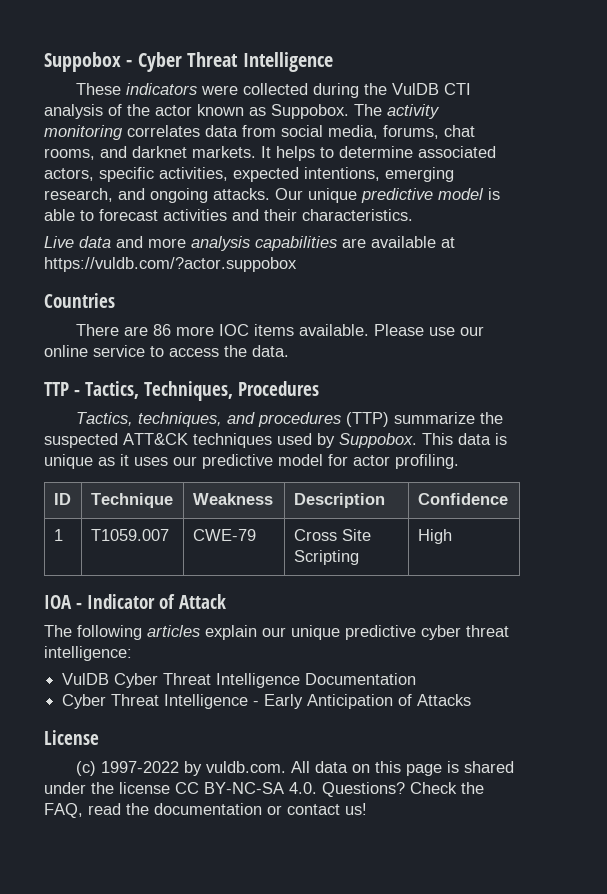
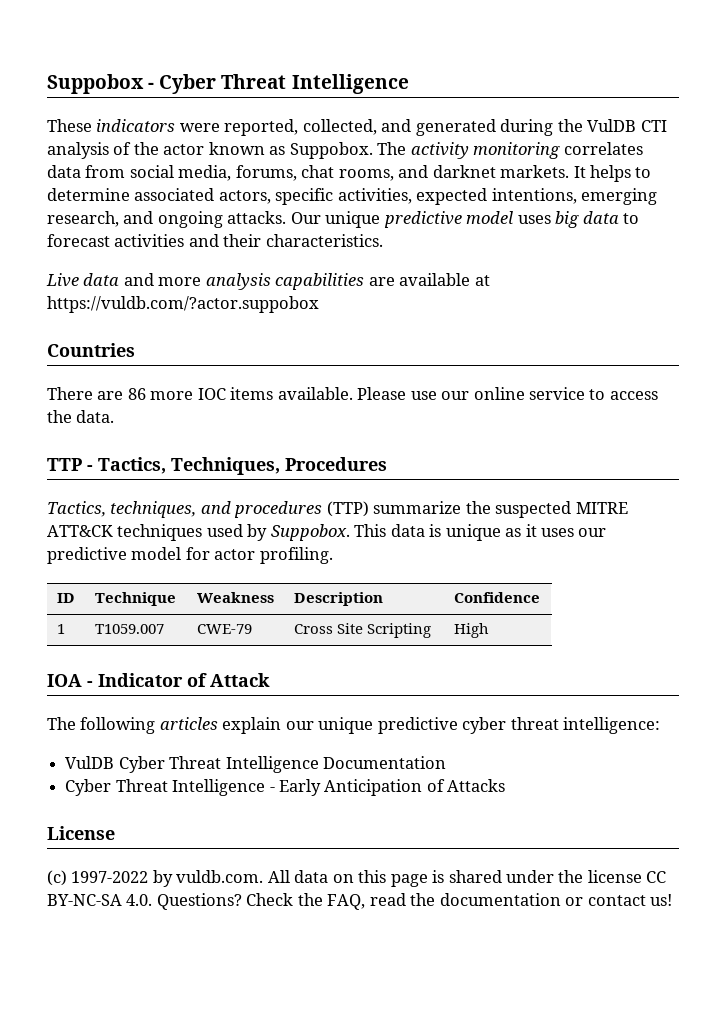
- These indicators were collected during the VulDB CTI analysis of the actor known as Suppobox.
+ These indicators were reported, collected, and generated during the VulDB CTI analysis of the actor known as Suppobox.
- Our unique predictive model is able to forecast activities and their characteristics.
+ Our unique predictive model uses big data to forecast activities and their characteristics.
- Tactics, techniques, and procedures (TTP) summarize the suspected ATT&CK techniques used by Suppobox.
+ Tactics, techniques, and procedures (TTP) summarize the suspected MITRE ATT&CK techniques used by Suppobox.

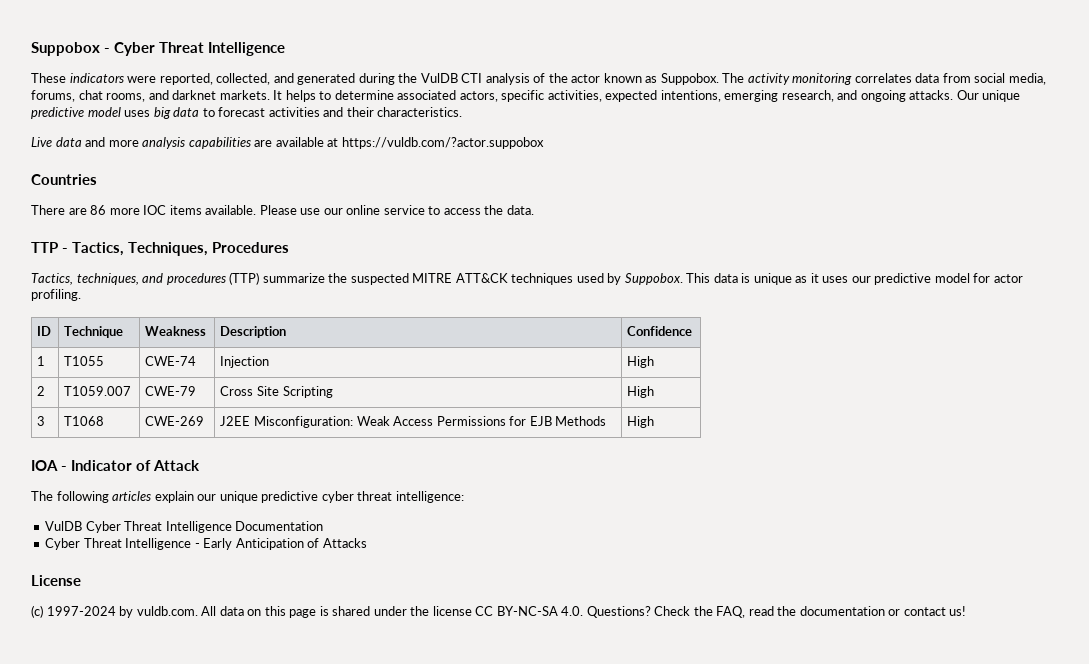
- 1 | T1059.007 | CWE-79 | Cross Site Scripting | High
+ 1 | T1055 | CWE-74 | Injection | High
+ 2 | T1059.007 | CWE-79 | Cross Site Scripting | High
+ 3 | T1068 | CWE-269 | J2EE Misconfiguration: Weak Access Permissions for EJB Methods | High
- (c) 1997-2022 by vuldb.com. All data on this page is shared under the license CC BY-NC-SA 4.0. Questions?
+ (c) 1997-2024 by vuldb.com. All data on this page is shared under the license CC BY-NC-SA 4.0. Questions?

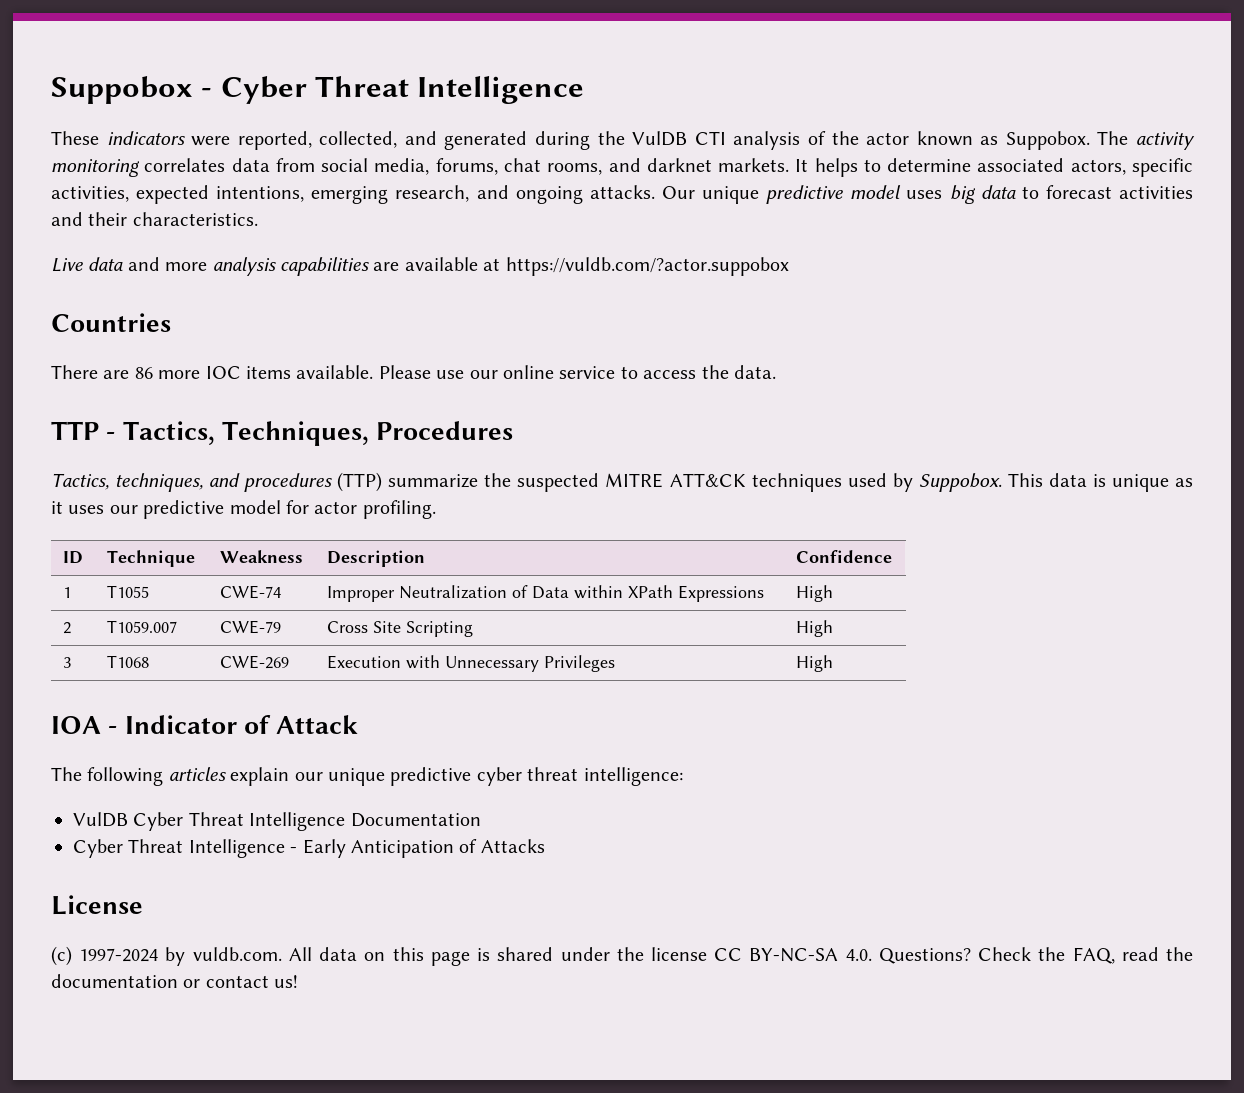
- 1 | T1055 | CWE-74 | Injection | High
+ 1 | T1055 | CWE-74 | Improper Neutralization of Data within XPath Expressions | High
- 3 | T1068 | CWE-269 | J2EE Misconfiguration: Weak Access Permissions for EJB Methods | High
+ 3 | T1068 | CWE-269 | Execution with Unnecessary Privileges | High

